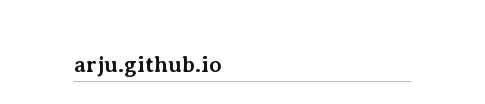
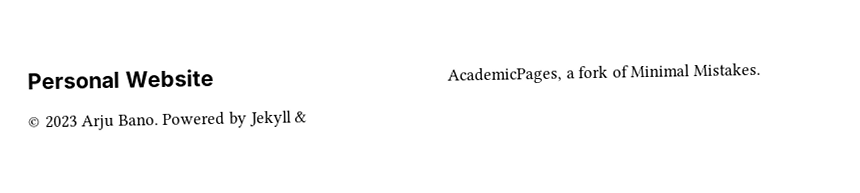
- arju.github.io
+ Personal Website
+ © 2023 Arju Bano. Powered by Jekyll & AcademicPages, a fork of Minimal Mistakes.

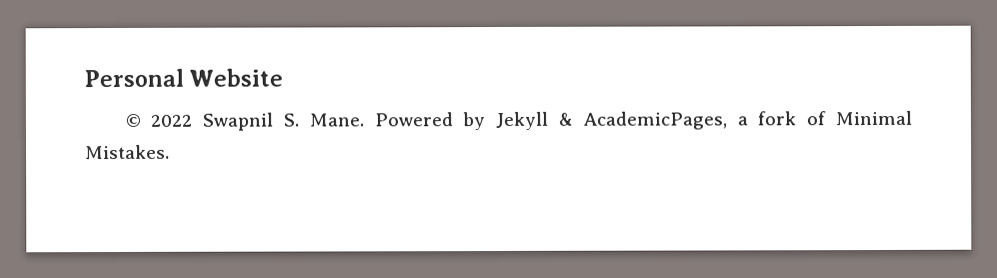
- © 2023 Arju Bano.
+ © 2022 Swapnil S. Mane.

